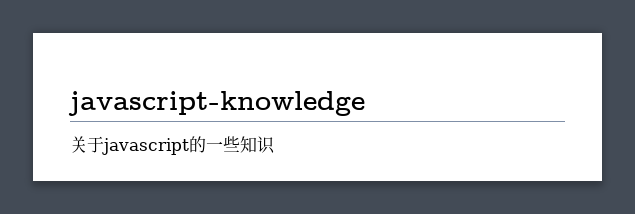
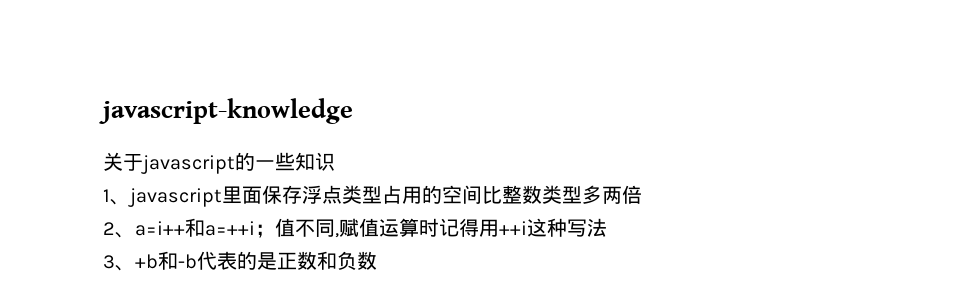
+ 1、javascript里面保存浮点类型占用的空间比整数类型多两倍
+ 2、a=i++和a=++i；值不同,赋值运算时记得用++i这种写法
+ 3、+b和-b代表的是正数和负数

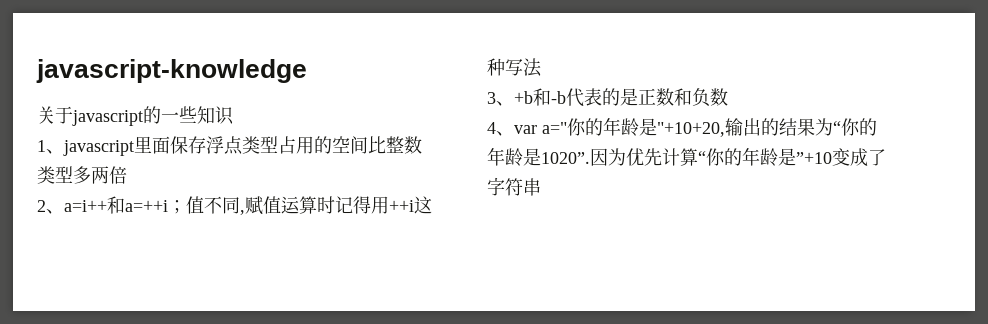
+ 4、var a="你的年龄是"+10+20,输出的结果为“你的年龄是1020”.因为优先计算“你的年龄是”+10变成了字符串

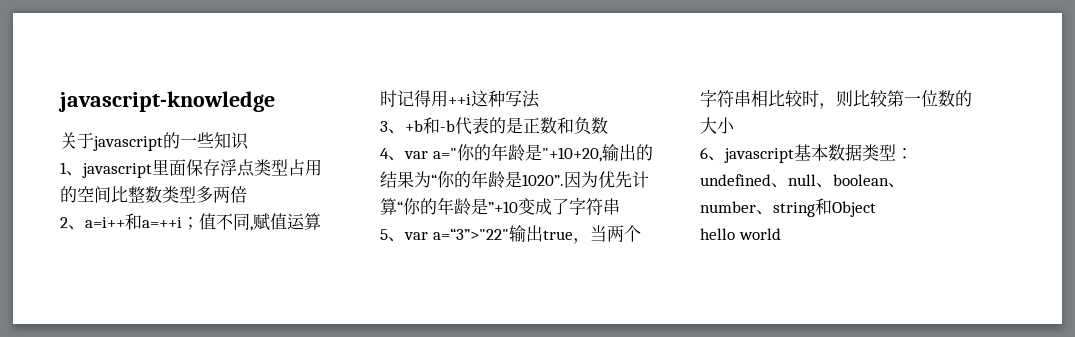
+ 5、var a=“3”>"22"输出true，当两个字符串相比较时，则比较第一位数的大小
+ 6、javascript基本数据类型：undefined、null、boolean、number、string和Object
+ hello world

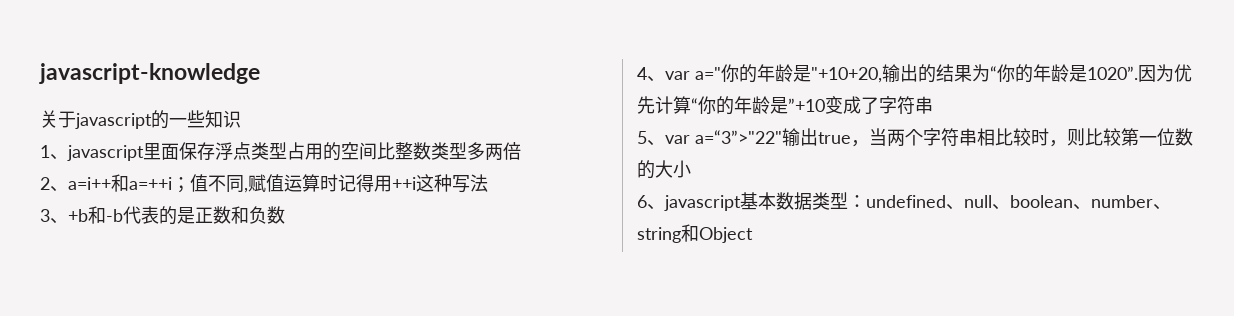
- hello world

